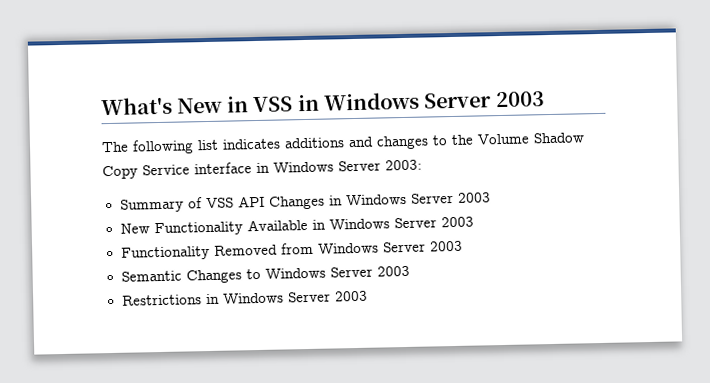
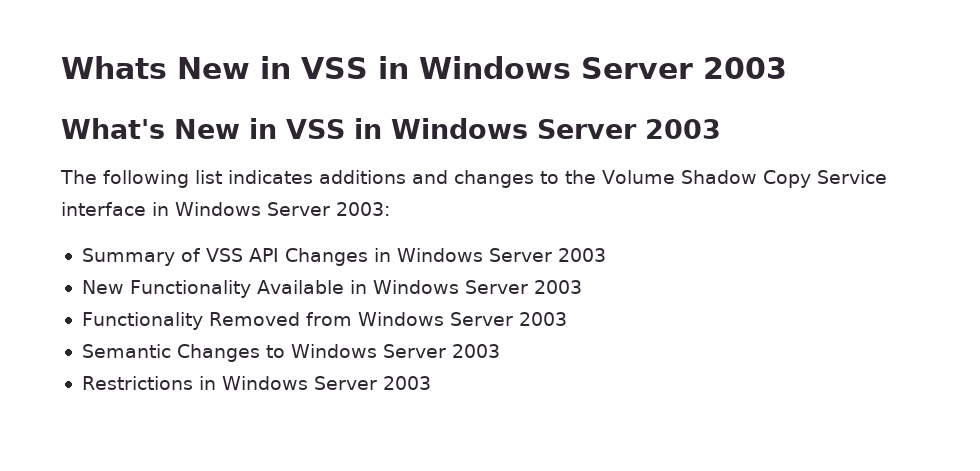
+ Whats New in VSS in Windows Server 2003

